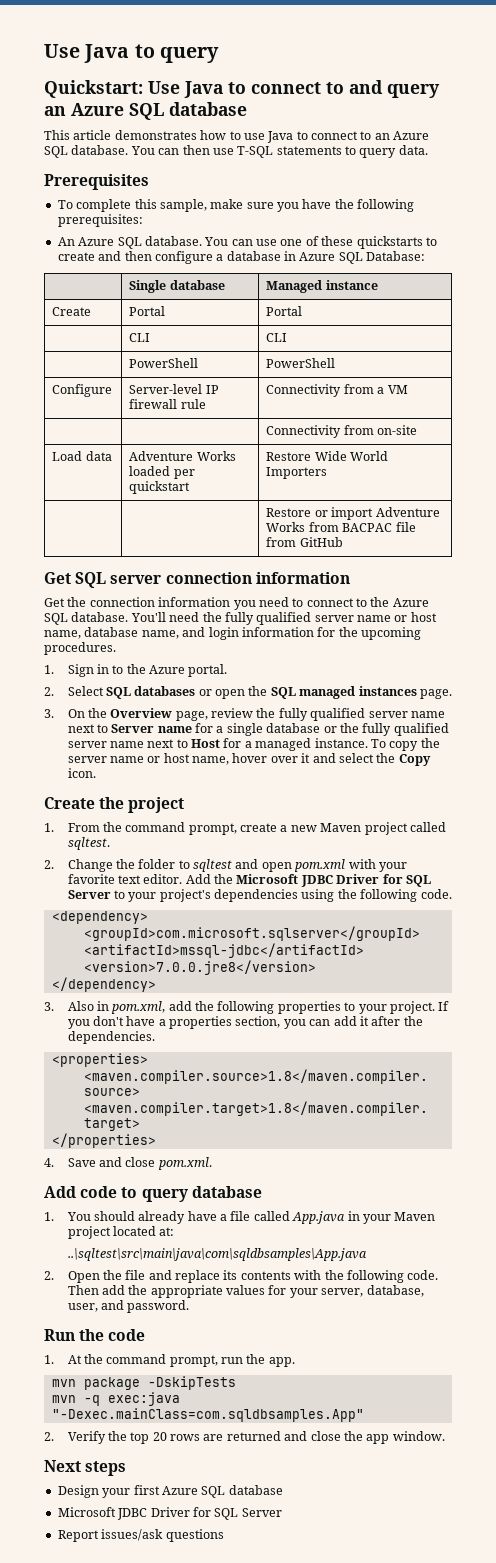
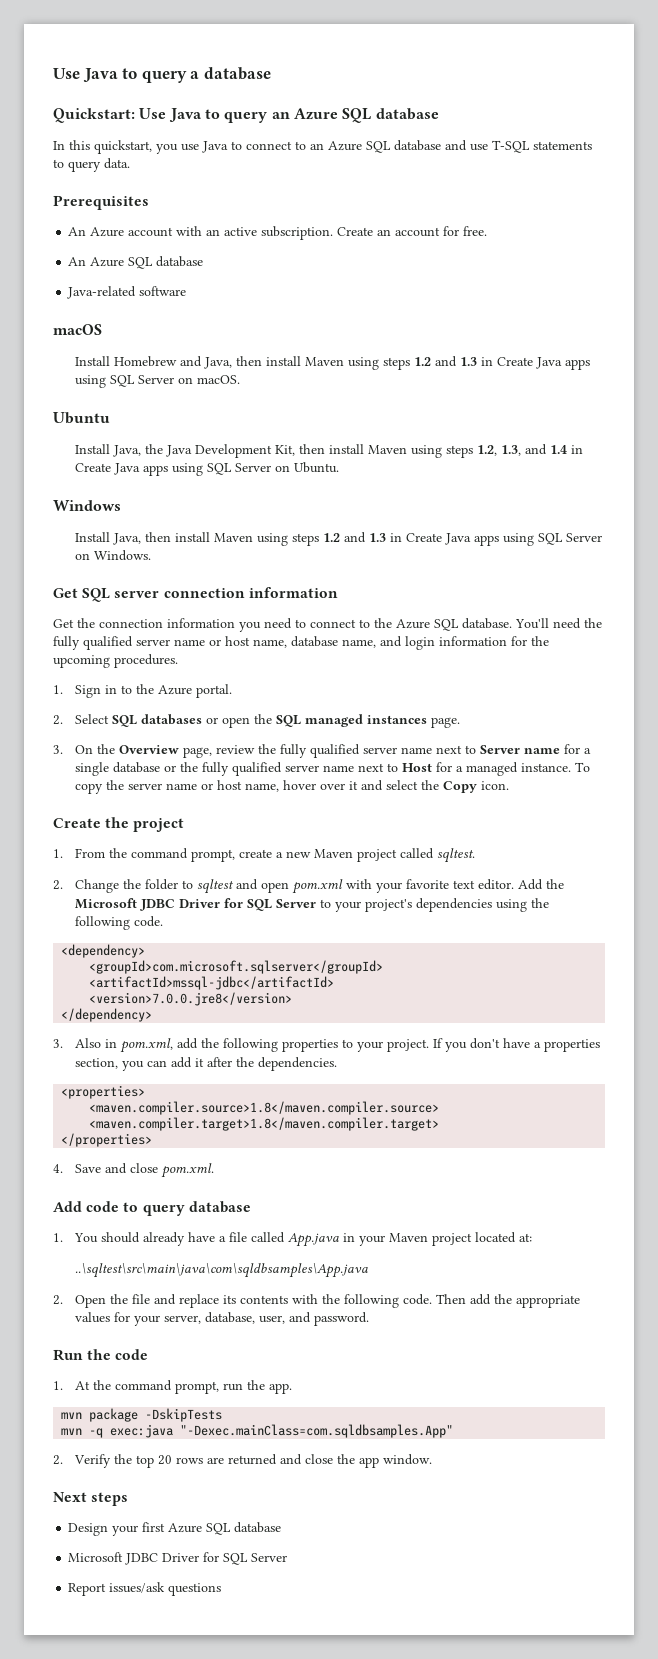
- Use Java to query
+ Use Java to query a database
- Quickstart: Use Java to connect to and query an Azure SQL database
+ Quickstart: Use Java to query an Azure SQL database
- This article demonstrates how to use Java to connect to an Azure SQL database. You can then use T-SQL statements to query data.
+ In this quickstart, you use Java to connect to an Azure SQL database and use T-SQL statements to query data.
- To complete this sample, make sure you have the following prerequisites:
- An Azure SQL database. You can use one of these quickstarts to create and then configure a database in Azure SQL Database:
- | Single database | Managed instance
- Create | Portal | Portal
- | CLI | CLI
- | PowerShell | PowerShell
- Configure | Server-level IP firewall rule | Connectivity from a VM
- | | Connectivity from on-site
- Load data | Adventure Works loaded per quickstart | Restore Wide World Importers
- | | Restore or import Adventure Works from BACPAC file from GitHub
+ An Azure account with an active subscription. Create an account for free.
+ An Azure SQL database
+ Java-related software
+ macOS
+ Install Homebrew and Java, then install Maven using steps 1.2 and 1.3 in Create Java apps using SQL Server on macOS.
+ Ubuntu
+ Install Java, the Java Development Kit, then install Maven using steps 1.2, 1.3, and 1.4 in Create Java apps using SQL Server on Ubuntu.
+ Windows
+ Install Java, then install Maven using steps 1.2 and 1.3 in Create Java apps using SQL Server on Windows.

